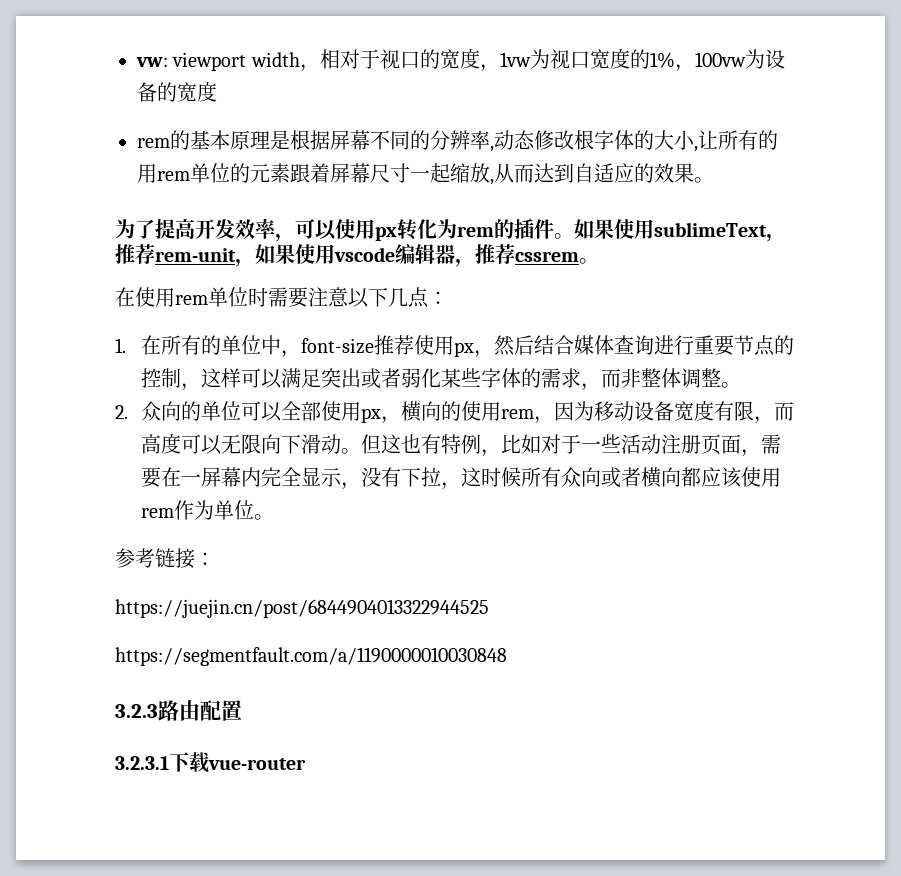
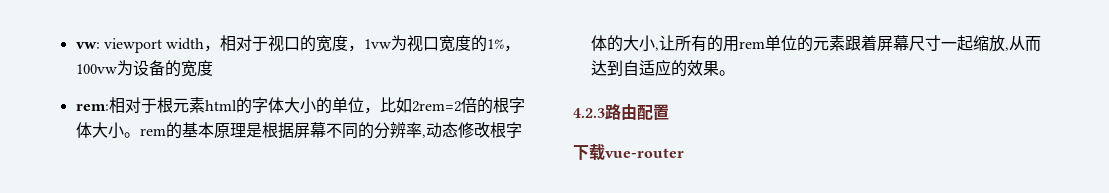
- rem的基本原理是根据屏幕不同的分辨率,动态修改根字体的大小,让所有的用rem单位的元素跟着屏幕尺寸一起缩放,从而达到自适应的效果。
+ rem:相对于根元素html的字体大小的单位，比如2rem=2倍的根字体大小。rem的基本原理是根据屏幕不同的分辨率,动态修改根字体的大小,让所有的用rem单位的元素跟着屏幕尺寸一起缩放,从而达到自适应的效果。
- 为了提高开发效率，可以使用px转化为rem的插件。如果使用sublimeText，推荐rem-unit，如果使用vscode编辑器，推荐cssrem。
- 在使用rem单位时需要注意以下几点：
- 1.在所有的单位中，font-size推荐使用px，然后结合媒体查询进行重要节点的控制，这样可以满足突出或者弱化某些字体的需求，而非整体调整。
- 2.众向的单位可以全部使用px，横向的使用rem，因为移动设备宽度有限，而高度可以无限向下滑动。但这也有特例，比如对于一些活动注册页面，需要在一屏幕内完全显示，没有下拉，这时候所有众向或者横向都应该使用rem作为单位。
- 参考链接：
- https://juejin.cn/post/6844904013322944525
- https://segmentfault.com/a/1190000010030848
- 3.2.3路由配置
+ 4.2.3路由配置
- 3.2.3.1下载vue-router
+ 下载vue-router

